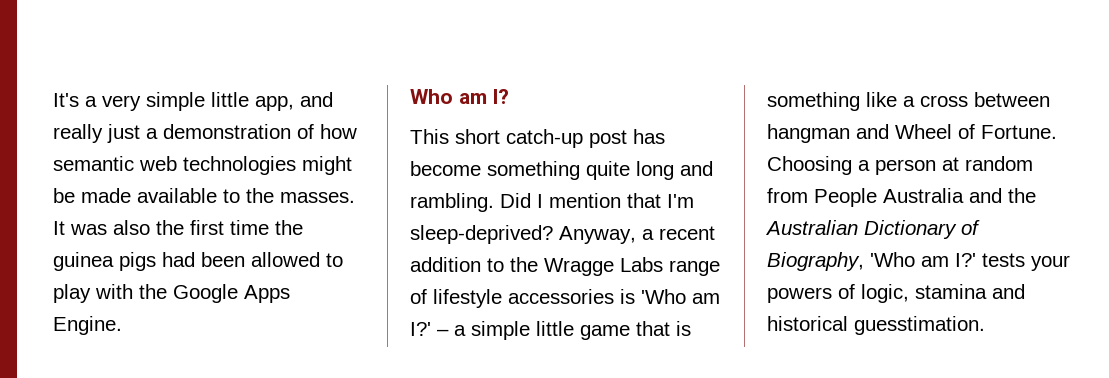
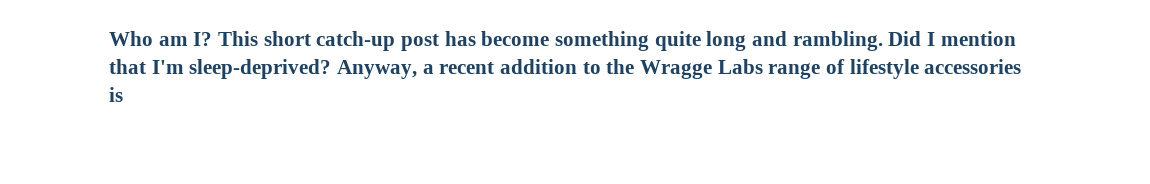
- It's a very simple little app, and really just a demonstration of how semantic web technologies might be made available to the masses. It was also the first time the guinea pigs had been allowed to play with the Google Apps Engine.
- Who am I?
- This short catch-up post has become something quite long and rambling.
+ Who am I? This short catch-up post has become something quite long and rambling.
- Anyway, a recent addition to the Wragge Labs range of lifestyle accessories is 'Who am I?' – a simple little game that is something like a cross between hangman and Wheel of Fortune. Choosing a person at random from People Australia and the Australian Dictionary of Biography, 'Who am I?' tests your powers of logic, stamina and historical guesstimation.
+ Anyway, a recent addition to the Wragge Labs range of lifestyle accessories is

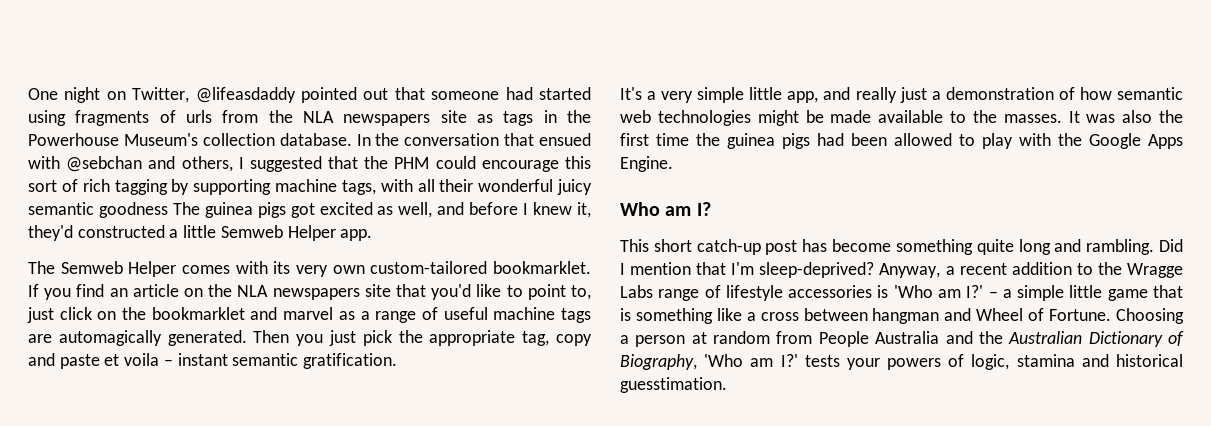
+ One night on Twitter, @lifeasdaddy pointed out that someone had started using fragments of urls from the NLA newspapers site as tags in the Powerhouse Museum's collection database. In the conversation that ensued with @sebchan and others, I suggested that the PHM could encourage this sort of rich tagging by supporting machine tags, with all their wonderful juicy semantic goodness The guinea pigs got excited as well, and before I knew it, they'd constructed a little Semweb Helper app.
+ The Semweb Helper comes with its very own custom-tailored bookmarklet. If you find an article on the NLA newspapers site that you'd like to point to, just click on the bookmarklet and marvel as a range of useful machine tags are automagically generated. Then you just pick the appropriate tag, copy and paste et voila – instant semantic gratification.
+ It's a very simple little app, and really just a demonstration of how semantic web technologies might be made available to the masses. It was also the first time the guinea pigs had been allowed to play with the Google Apps Engine.
- Who am I? This short catch-up post has become something quite long and rambling.
+ Who am I?
+ This short catch-up post has become something quite long and rambling.
- Anyway, a recent addition to the Wragge Labs range of lifestyle accessories is
+ Anyway, a recent addition to the Wragge Labs range of lifestyle accessories is 'Who am I?' – a simple little game that is something like a cross between hangman and Wheel of Fortune. Choosing a person at random from People Australia and the Australian Dictionary of Biography, 'Who am I?' tests your powers of logic, stamina and historical guesstimation.

